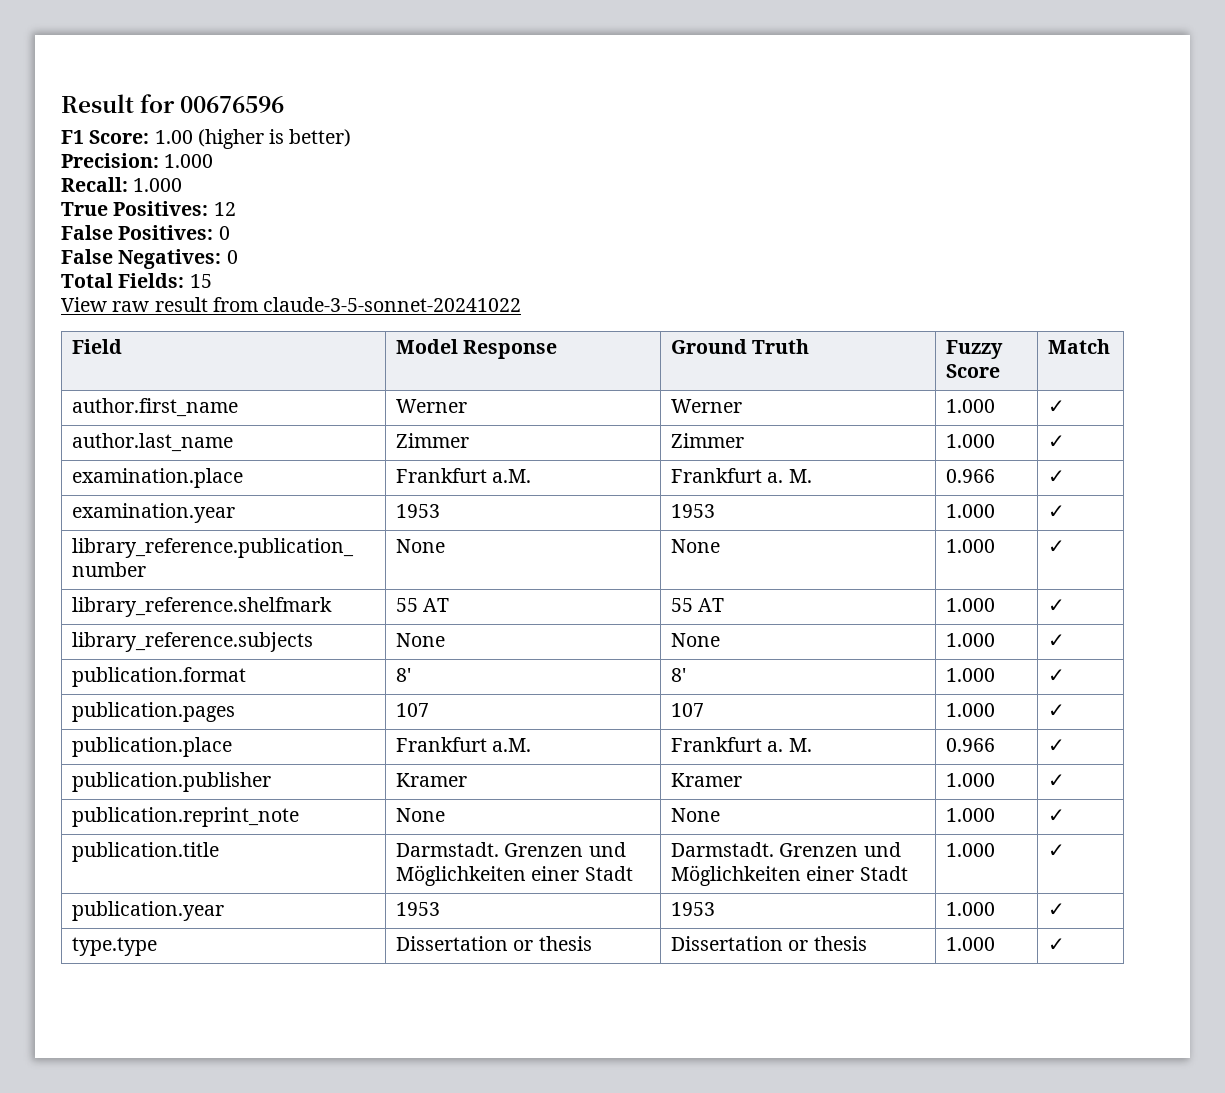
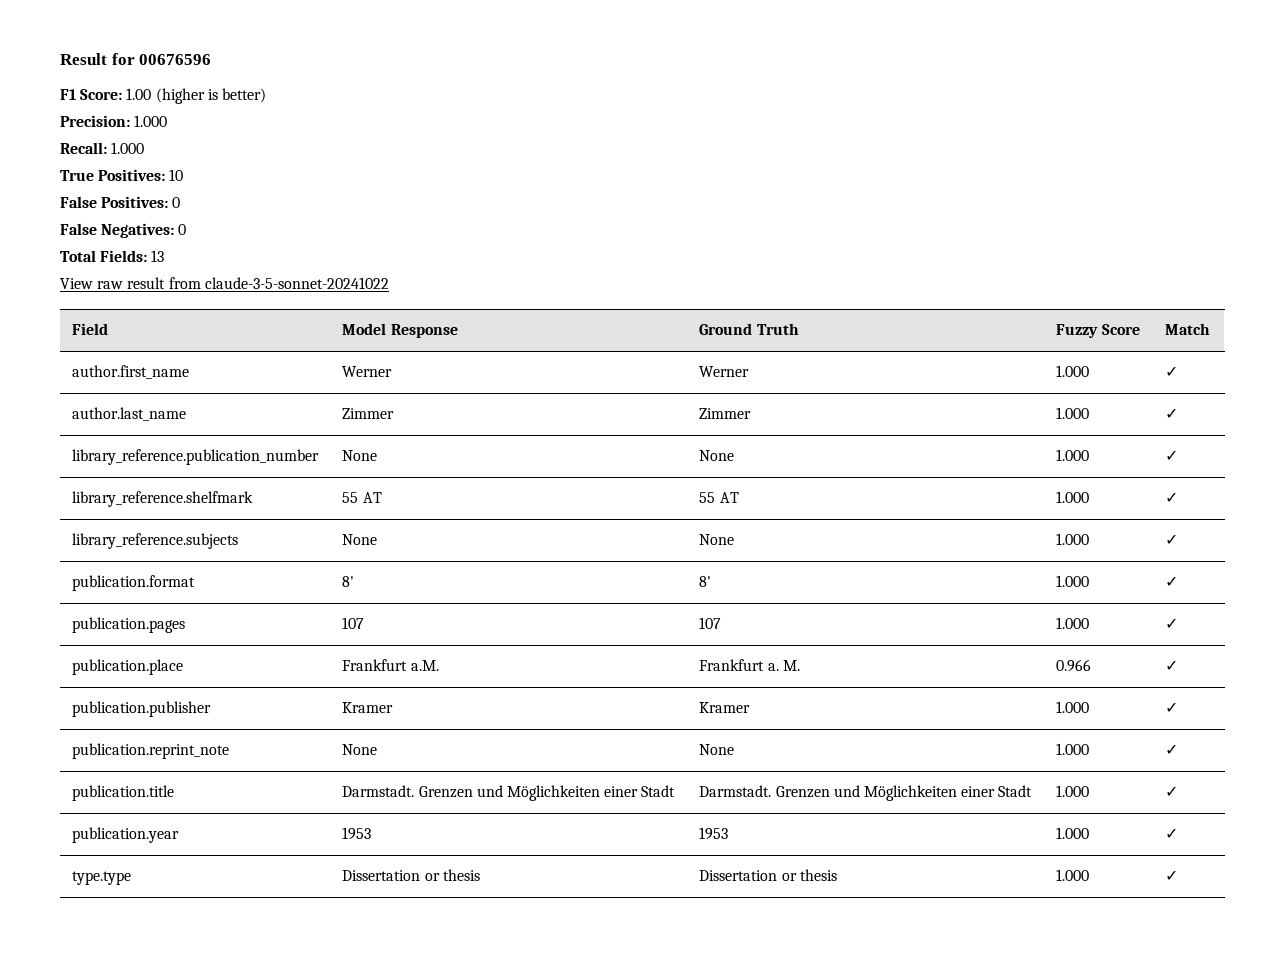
- True Positives: 12
+ True Positives: 10
- Total Fields: 15
+ Total Fields: 13
- examination.place | Frankfurt a.M. | Frankfurt a. M. | 0.966 | ✓
- examination.year | 1953 | 1953 | 1.000 | ✓

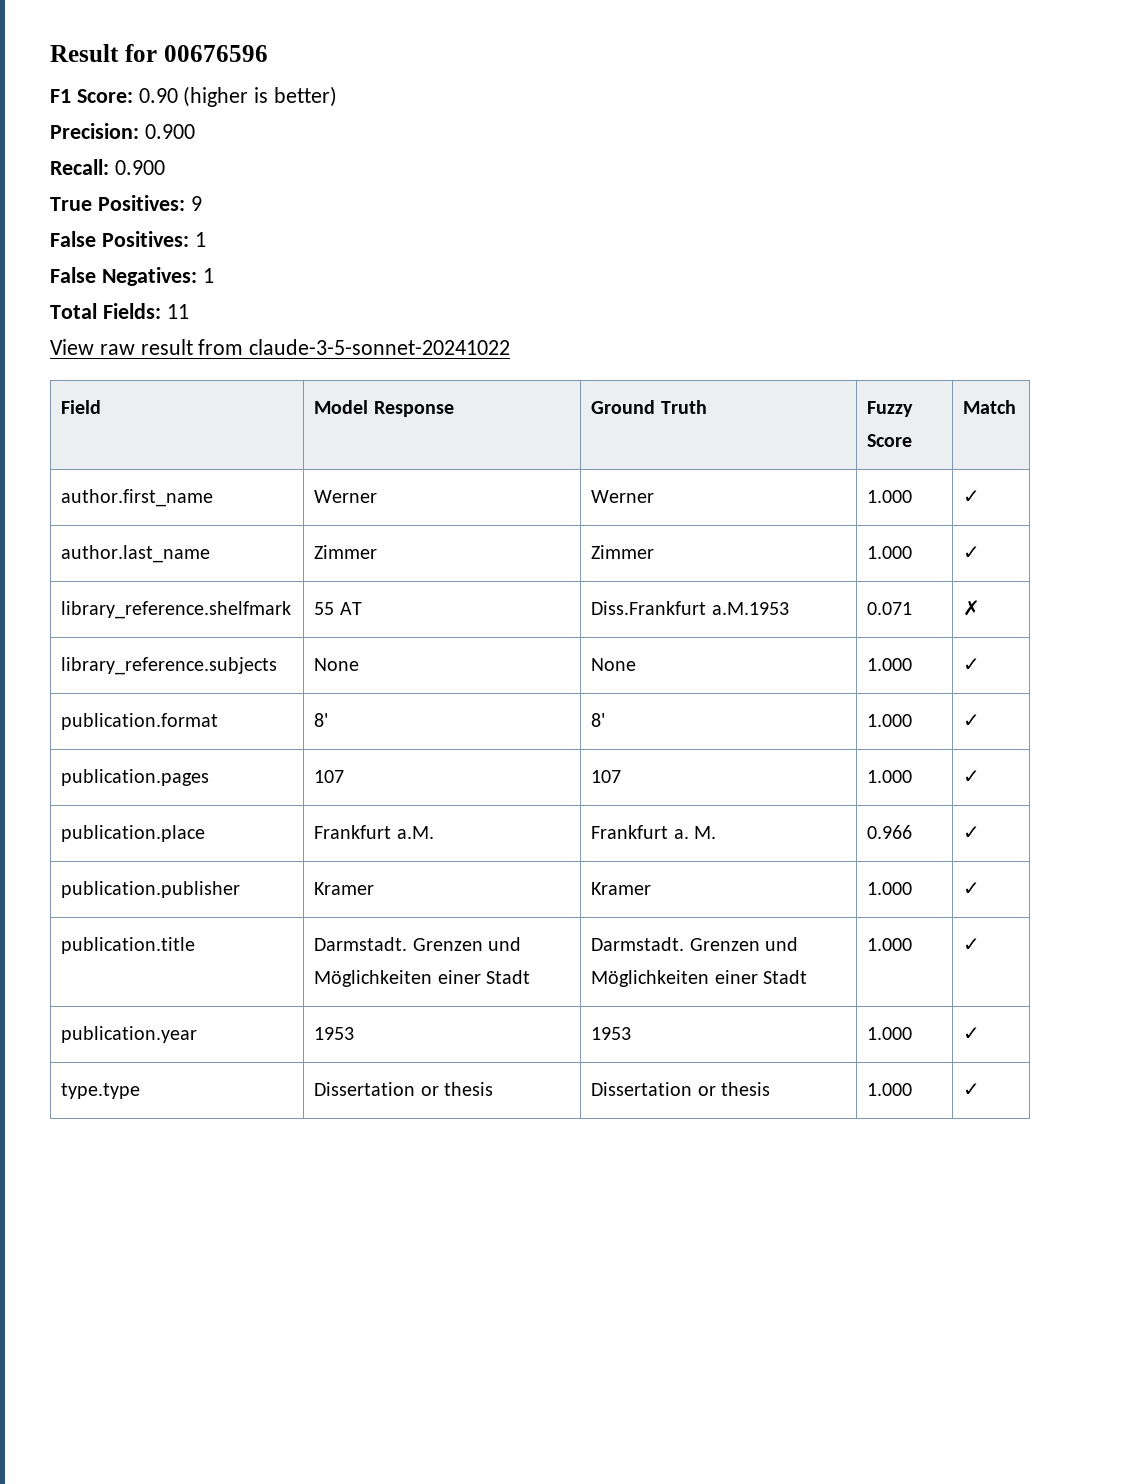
- F1 Score: 1.00 (higher is better)
+ F1 Score: 0.90 (higher is better)
- Precision: 1.000
+ Precision: 0.900
- Recall: 1.000
+ Recall: 0.900
- True Positives: 10
+ True Positives: 9
- False Positives: 0
+ False Positives: 1
- False Negatives: 0
+ False Negatives: 1
- Total Fields: 13
+ Total Fields: 11
- library_reference.publication_number | None | None | 1.000 | ✓
- library_reference.shelfmark | 55 AT | 55 AT | 1.000 | ✓
+ library_reference.shelfmark | 55 AT | Diss.Frankfurt a.M.1953 | 0.071 | ✗
- publication.reprint_note | None | None | 1.000 | ✓

